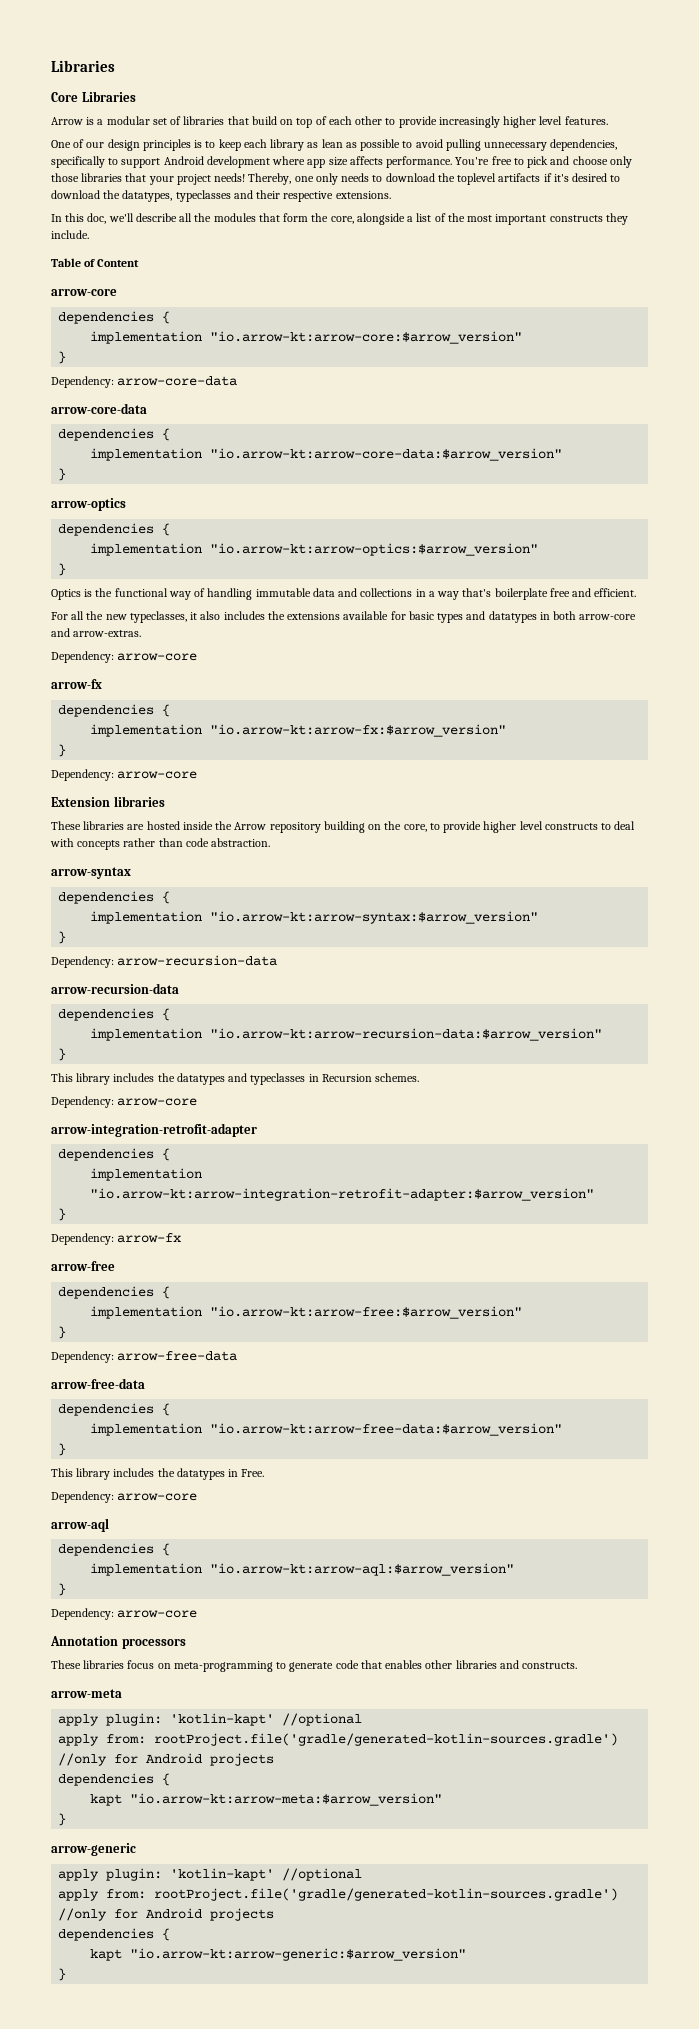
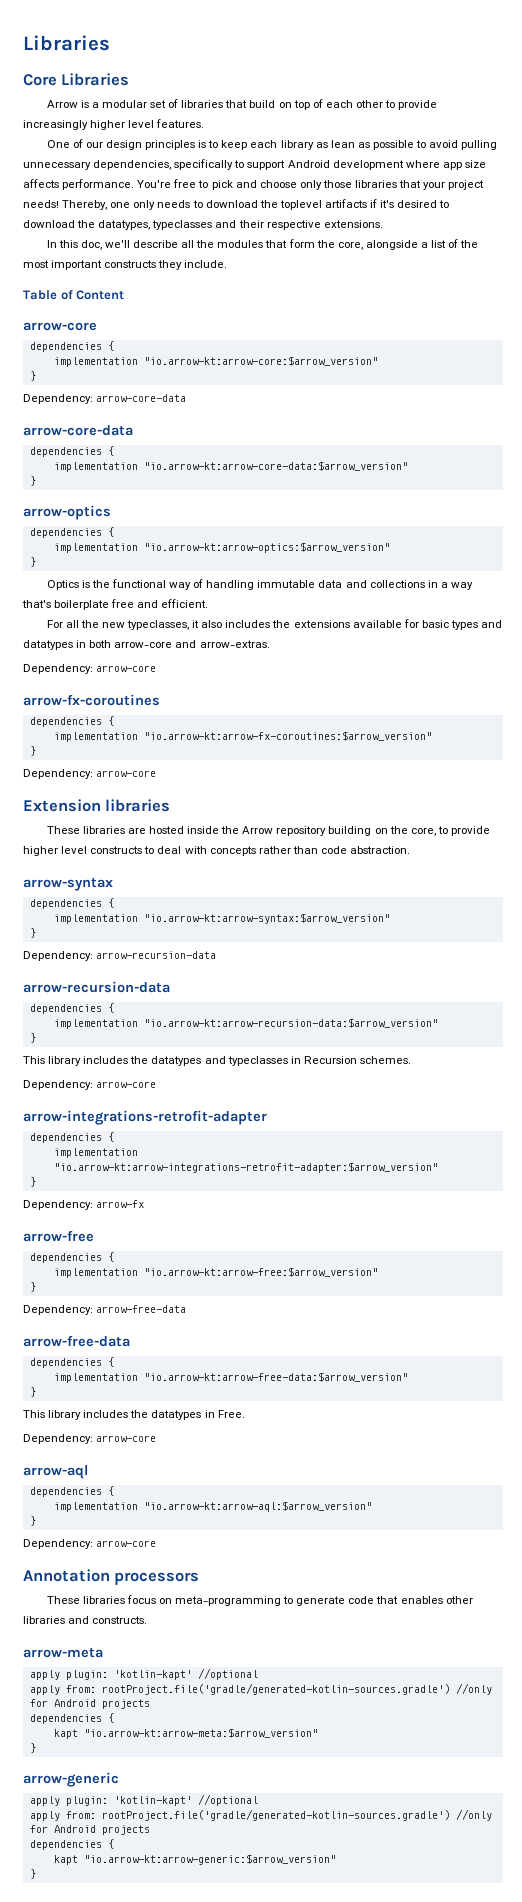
  For all the new typeclasses, it also includes the extensions available for basic types and datatypes in both arrow-core and arrow-extras.
  Dependency: arrow-core
- arrow-fx
+ arrow-fx-coroutines
  dependencies {
- implementation "io.arrow-kt:arrow-fx:$arrow_version"
+ implementation "io.arrow-kt:arrow-fx-coroutines:$arrow_version"
- arrow-integration-retrofit-adapter
+ arrow-integrations-retrofit-adapter
  dependencies {
- implementation "io.arrow-kt:arrow-integration-retrofit-adapter:$arrow_version"
+ implementation "io.arrow-kt:arrow-integrations-retrofit-adapter:$arrow_version"

